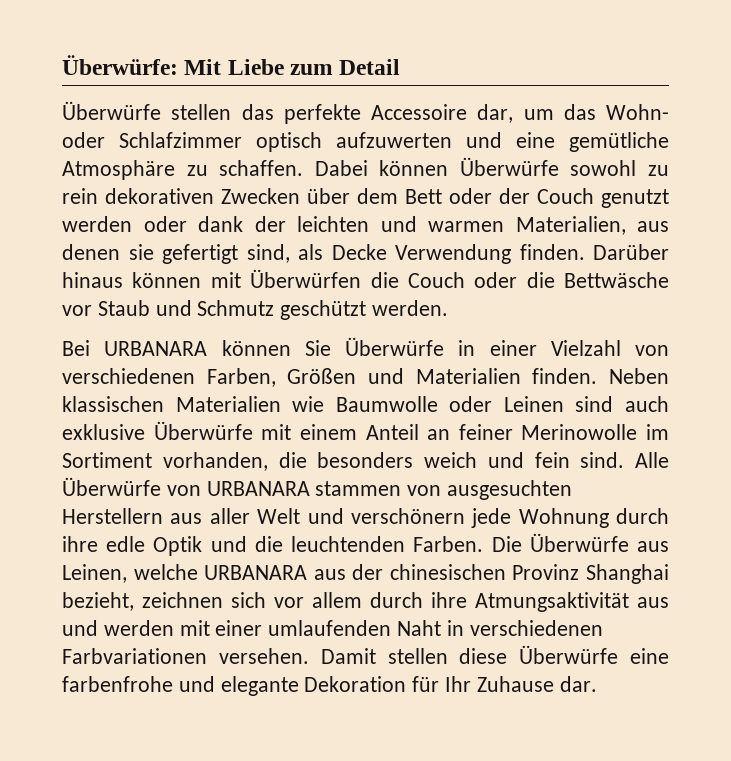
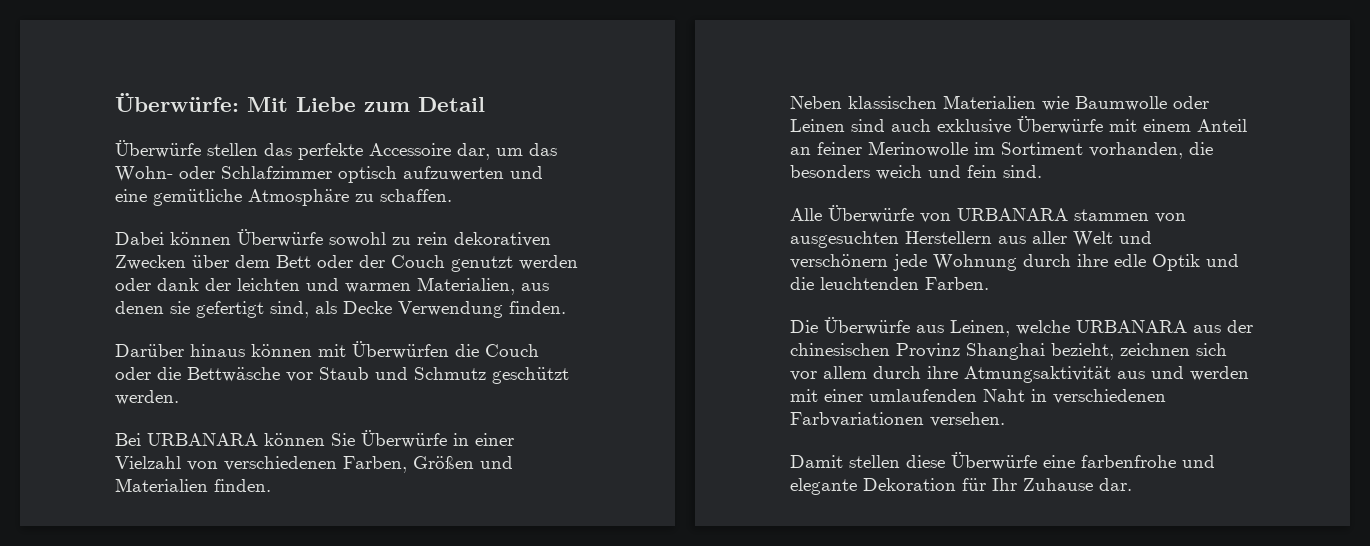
- Überwürfe stellen das perfekte Accessoire dar, um das Wohn- oder Schlafzimmer optisch aufzuwerten und eine gemütliche Atmosphäre zu schaffen. Dabei können Überwürfe sowohl zu rein dekorativen Zwecken über dem Bett oder der Couch genutzt werden oder dank der leichten und warmen Materialien, aus denen sie gefertigt sind, als Decke Verwendung finden. Darüber hinaus können mit Überwürfen die Couch oder die Bettwäsche vor Staub und Schmutz geschützt werden.
+ Überwürfe stellen das perfekte Accessoire dar, um das Wohn- oder Schlafzimmer optisch aufzuwerten und eine gemütliche Atmosphäre zu schaffen.
+ Dabei können Überwürfe sowohl zu rein dekorativen Zwecken über dem Bett oder der Couch genutzt werden oder dank der leichten und warmen Materialien, aus denen sie gefertigt sind, als Decke Verwendung finden.
+ Darüber hinaus können mit Überwürfen die Couch oder die Bettwäsche vor Staub und Schmutz geschützt werden.
- Bei URBANARA können Sie Überwürfe in einer Vielzahl von verschiedenen Farben, Größen und Materialien finden. Neben klassischen Materialien wie Baumwolle oder Leinen sind auch exklusive Überwürfe mit einem Anteil an feiner Merinowolle im Sortiment vorhanden, die besonders weich und fein sind. Alle Überwürfe von URBANARA stammen von ausgesuchten Herstellern aus aller Welt und verschönern jede Wohnung durch ihre edle Optik und die leuchtenden Farben. Die Überwürfe aus Leinen, welche URBANARA aus der chinesischen Provinz Shanghai bezieht, zeichnen sich vor allem durch ihre Atmungsaktivität aus und werden mit einer umlaufenden Naht in verschiedenen Farbvariationen versehen. Damit stellen diese Überwürfe eine farbenfrohe und elegante Dekoration für Ihr Zuhause dar.
+ Bei URBANARA können Sie Überwürfe in einer Vielzahl von verschiedenen Farben, Größen und Materialien finden.
+ Neben klassischen Materialien wie Baumwolle oder Leinen sind auch exklusive Überwürfe mit einem Anteil an feiner Merinowolle im Sortiment vorhanden, die besonders weich und fein sind.
+ Alle Überwürfe von URBANARA stammen von ausgesuchten Herstellern aus aller Welt und verschönern jede Wohnung durch ihre edle Optik und die leuchtenden Farben.
+ Die Überwürfe aus Leinen, welche URBANARA aus der chinesischen Provinz Shanghai bezieht, zeichnen sich vor allem durch ihre Atmungsaktivität aus und werden mit einer umlaufenden Naht in verschiedenen Farbvariationen versehen.
+ Damit stellen diese Überwürfe eine farbenfrohe und elegante Dekoration für Ihr Zuhause dar.

